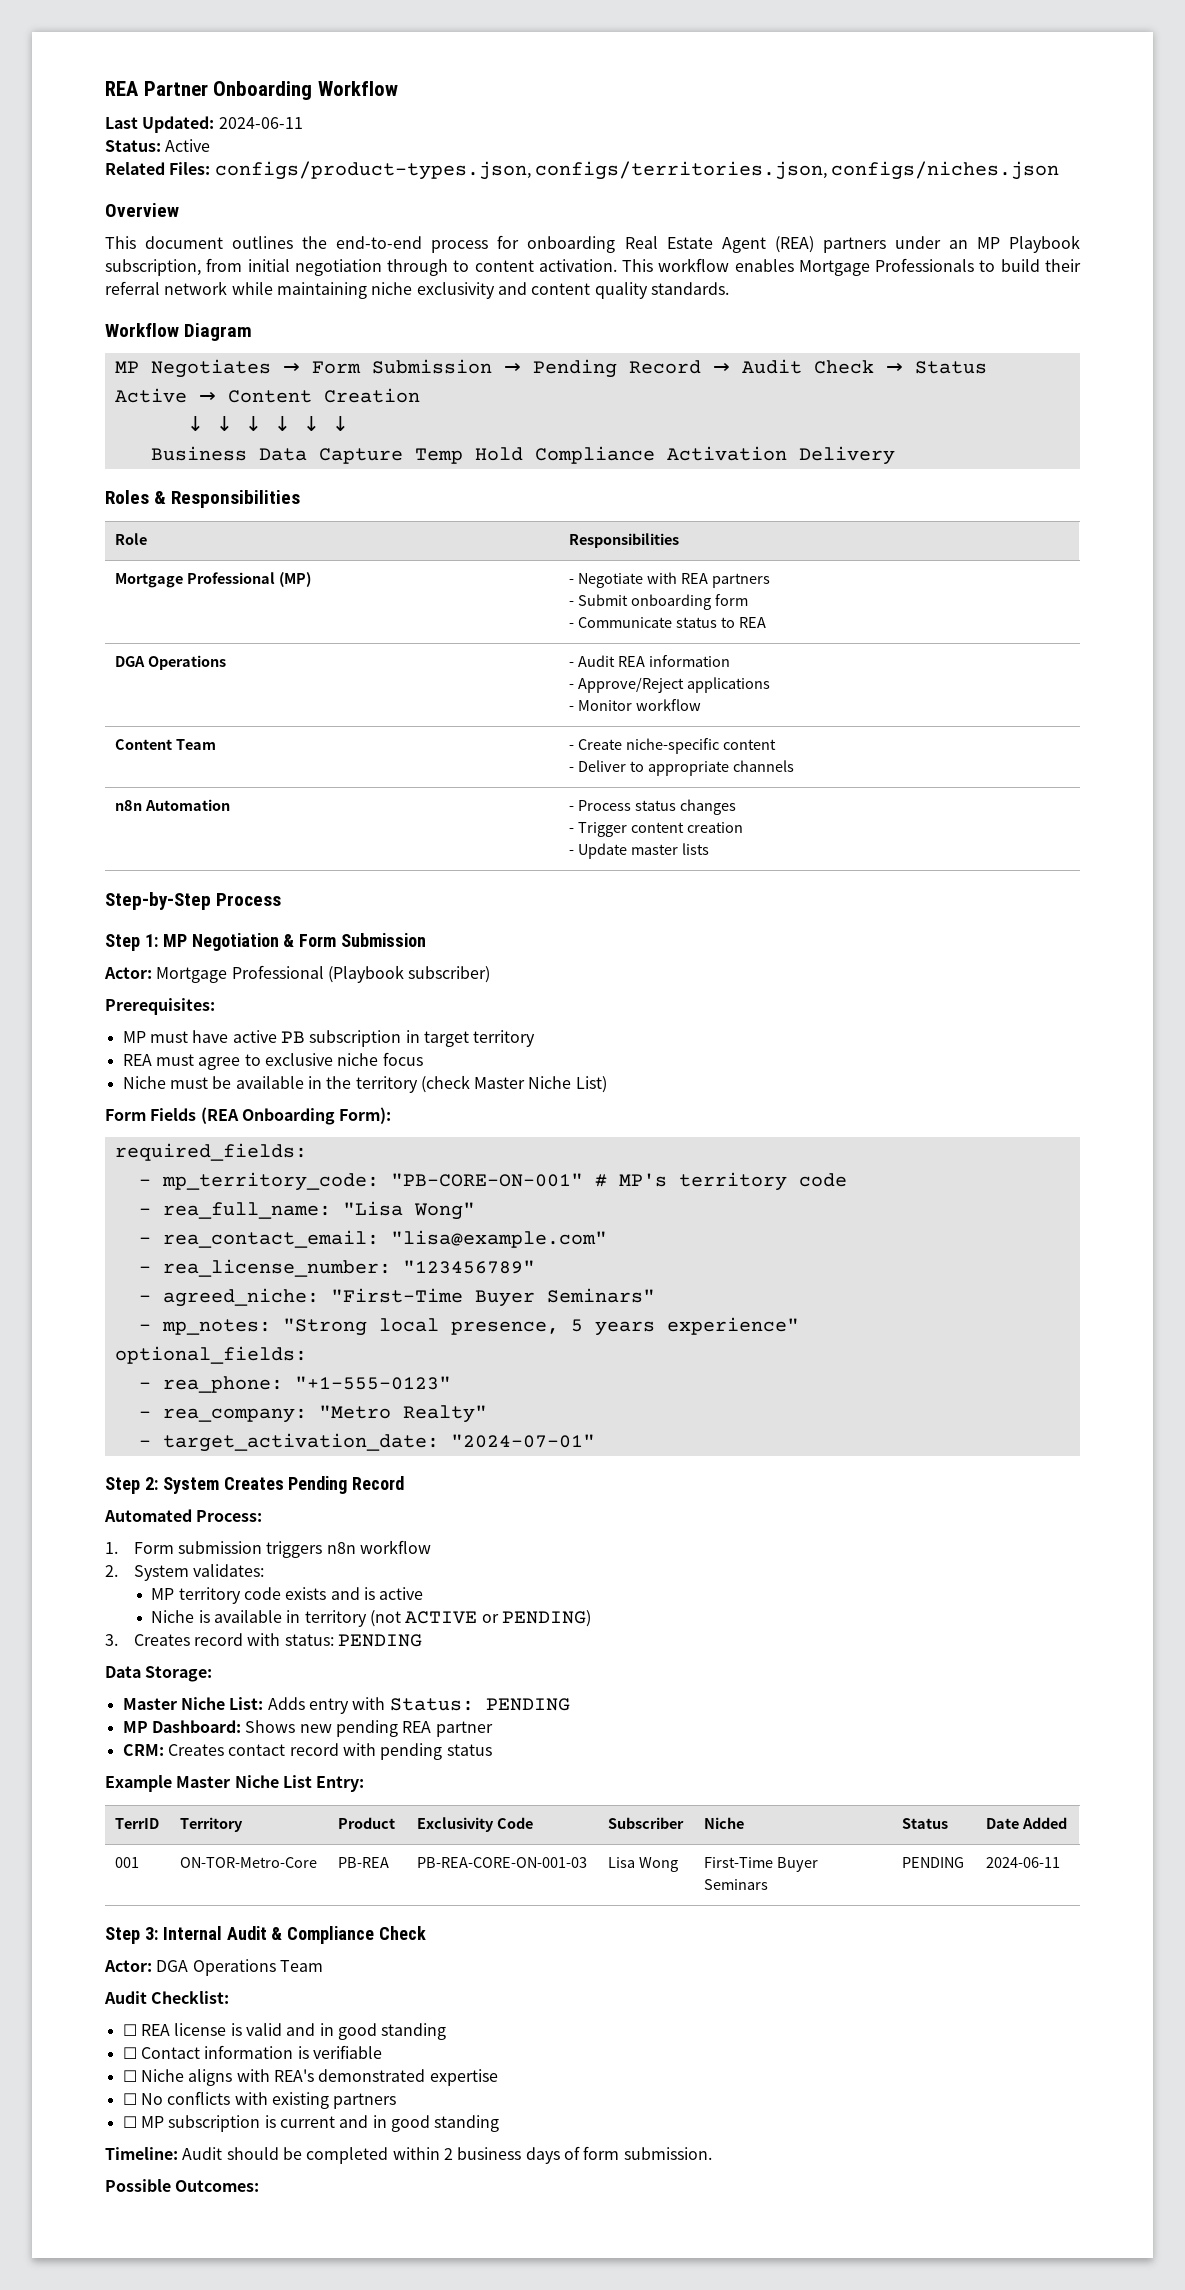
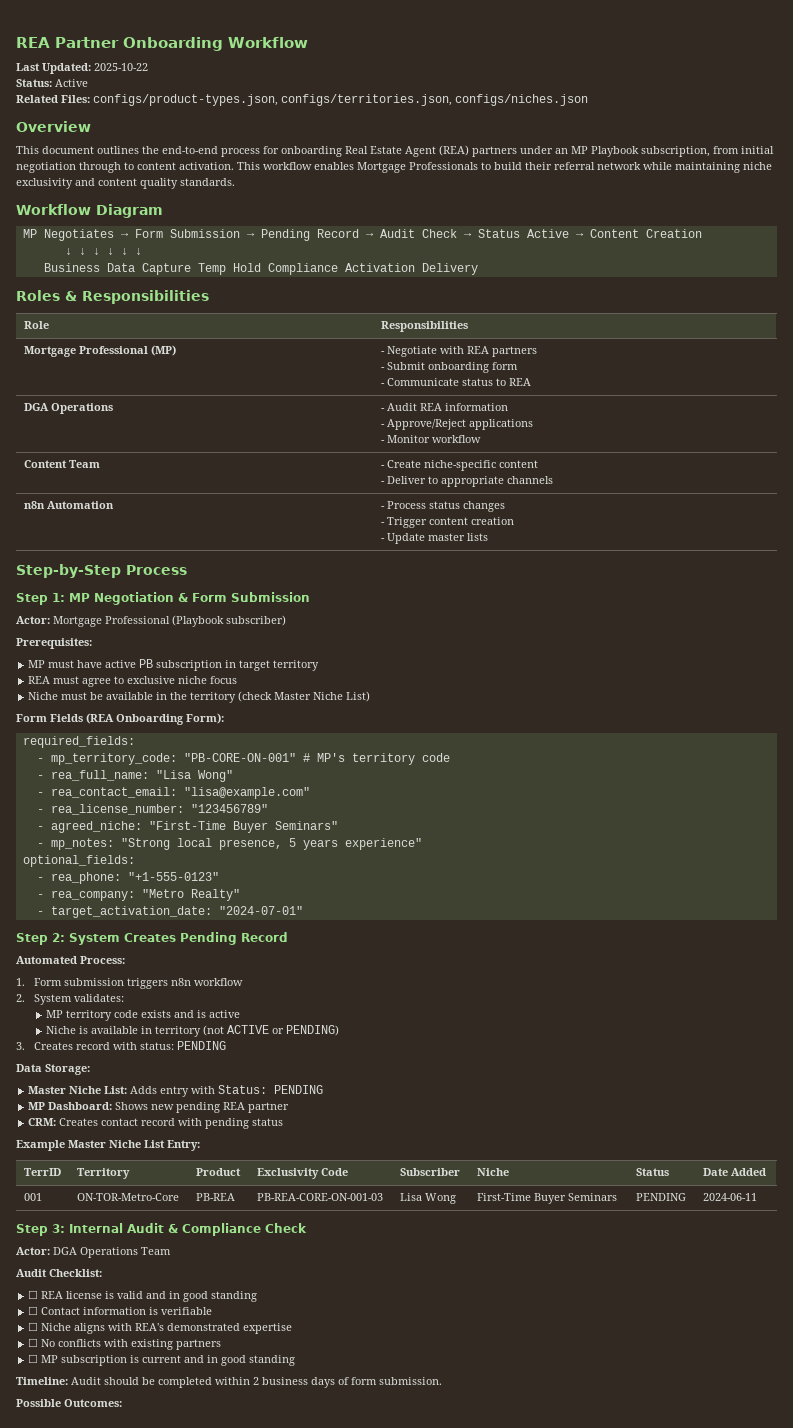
- Last Updated: 2024-06-11
+ Last Updated: 2025-10-22

